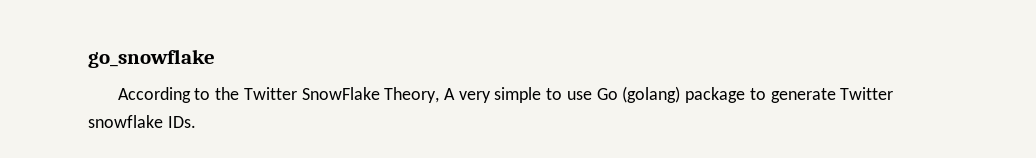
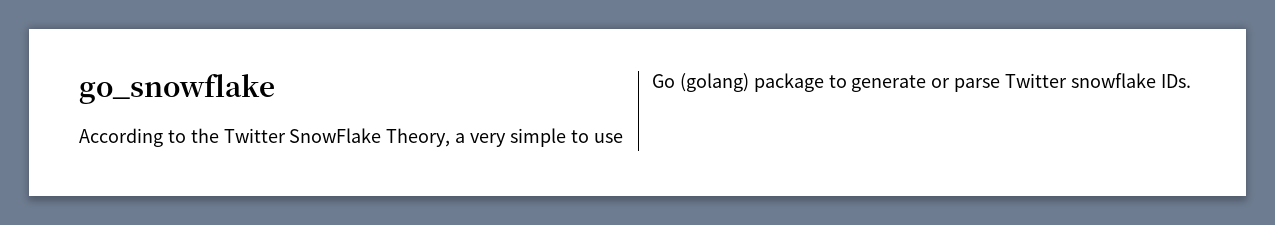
- According to the Twitter SnowFlake Theory, A very simple to use Go (golang) package to generate Twitter snowflake IDs.
+ According to the Twitter SnowFlake Theory, a very simple to use Go (golang) package to generate or parse Twitter snowflake IDs.

